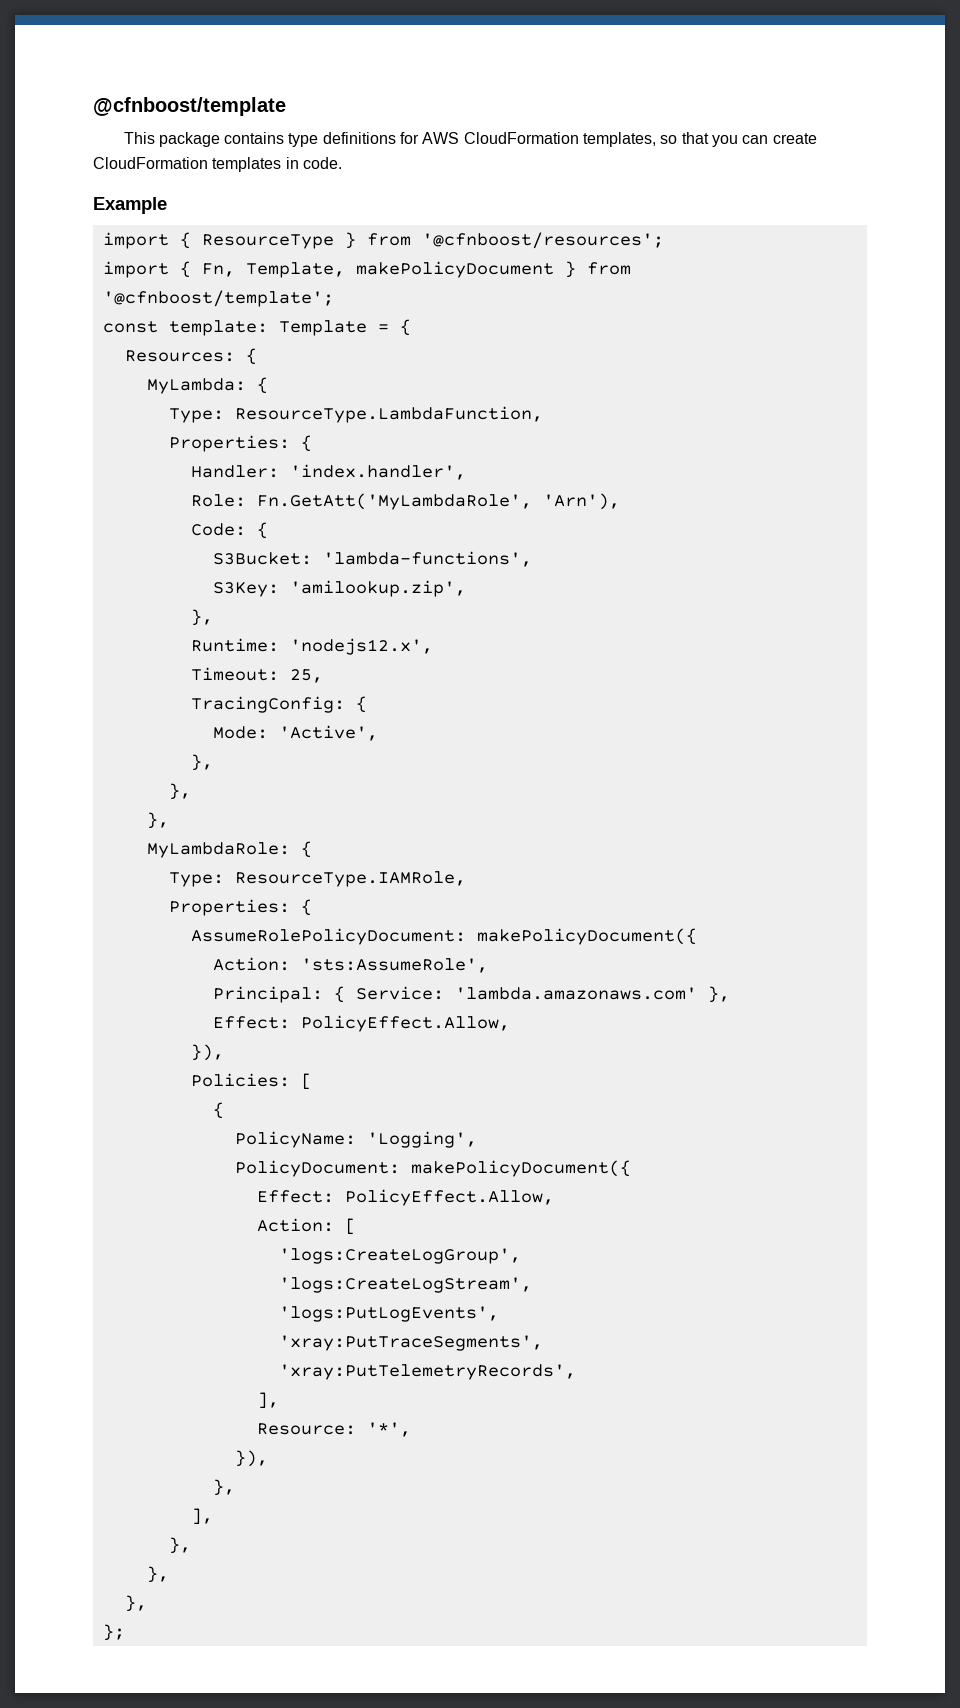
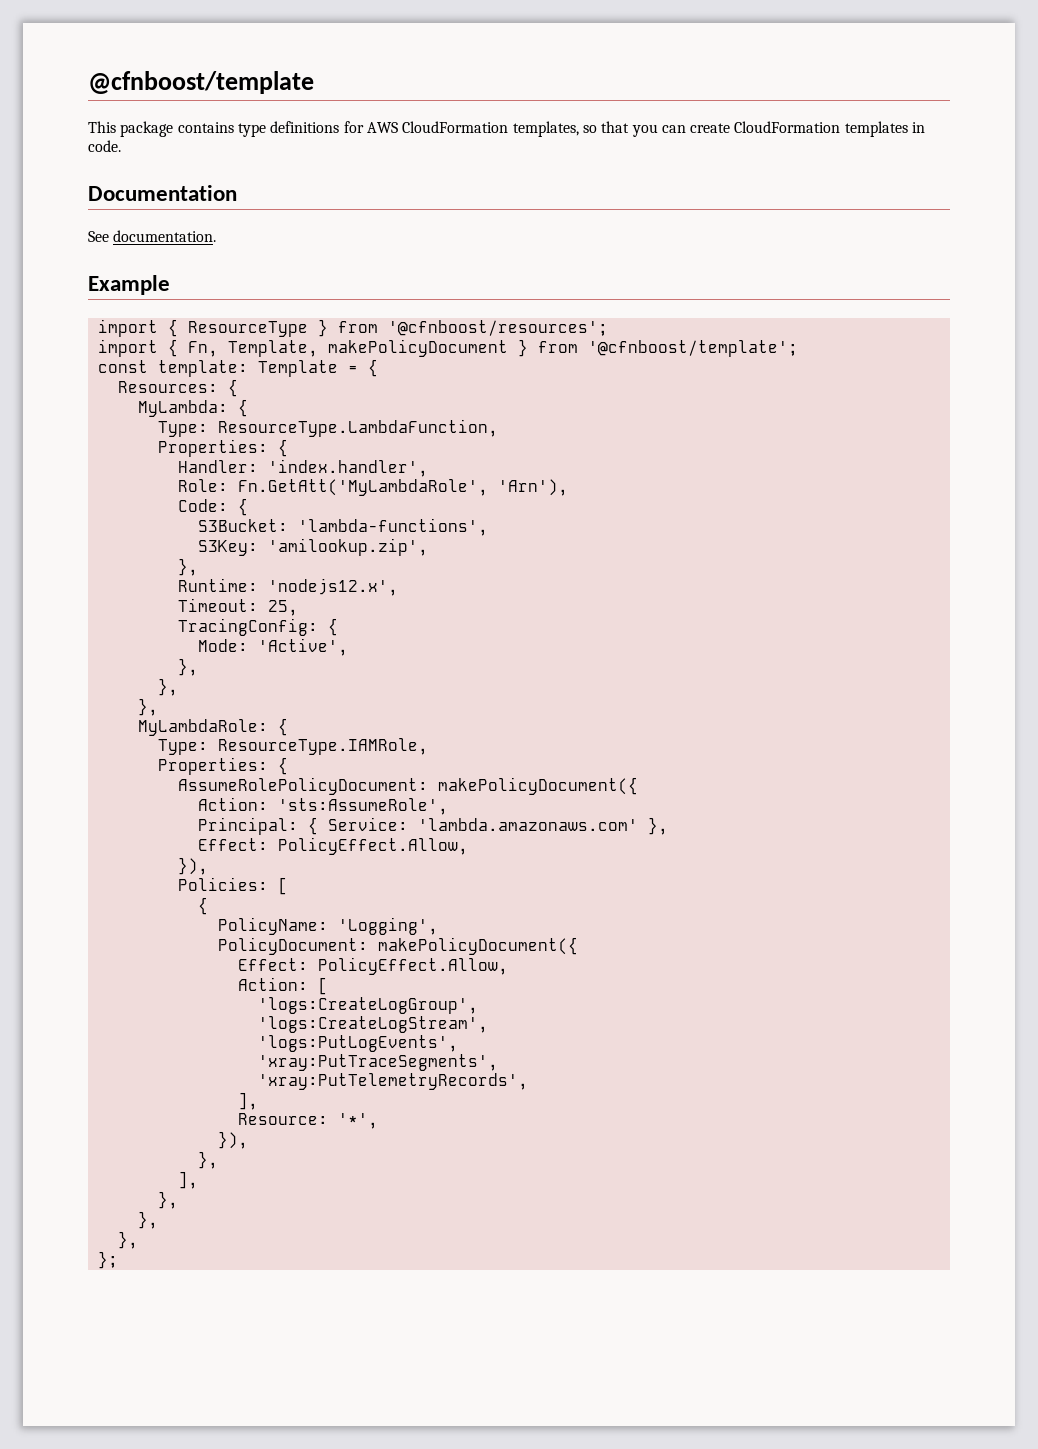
+ Documentation
+ See documentation.

